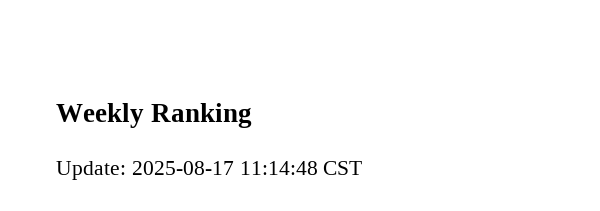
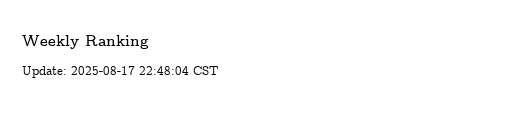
- Update: 2025-08-17 11:14:48 CST
+ Update: 2025-08-17 22:48:04 CST

